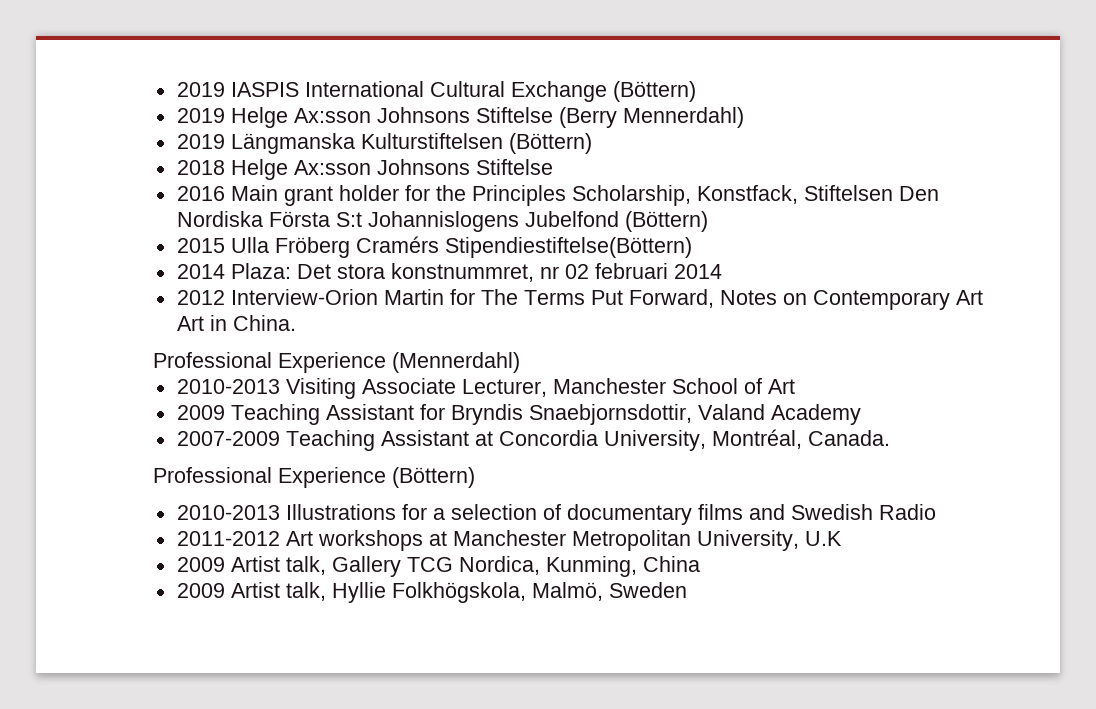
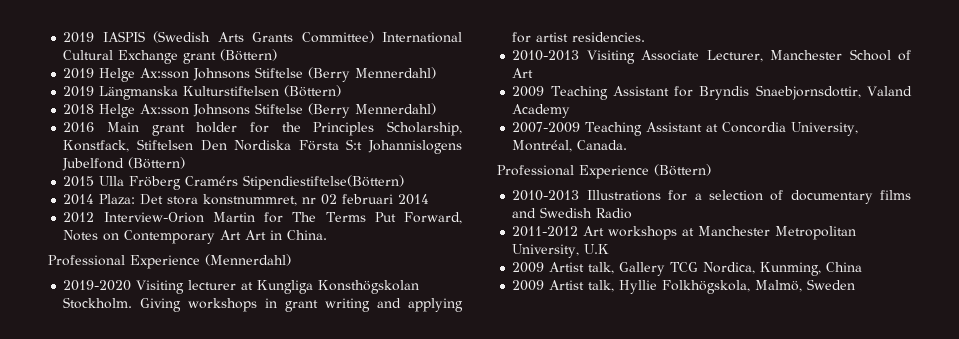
- 2019 IASPIS International Cultural Exchange (Böttern)
+ 2019 IASPIS (Swedish Arts Grants Committee) International Cultural Exchange grant (Böttern)
- 2018 Helge Ax:sson Johnsons Stiftelse
+ 2018 Helge Ax:sson Johnsons Stiftelse (Berry Mennerdahl)
+ 2019-2020 Visiting lecturer at Kungliga Konsthögskolan Stockholm. Giving workshops in grant writing and applying for artist residencies.

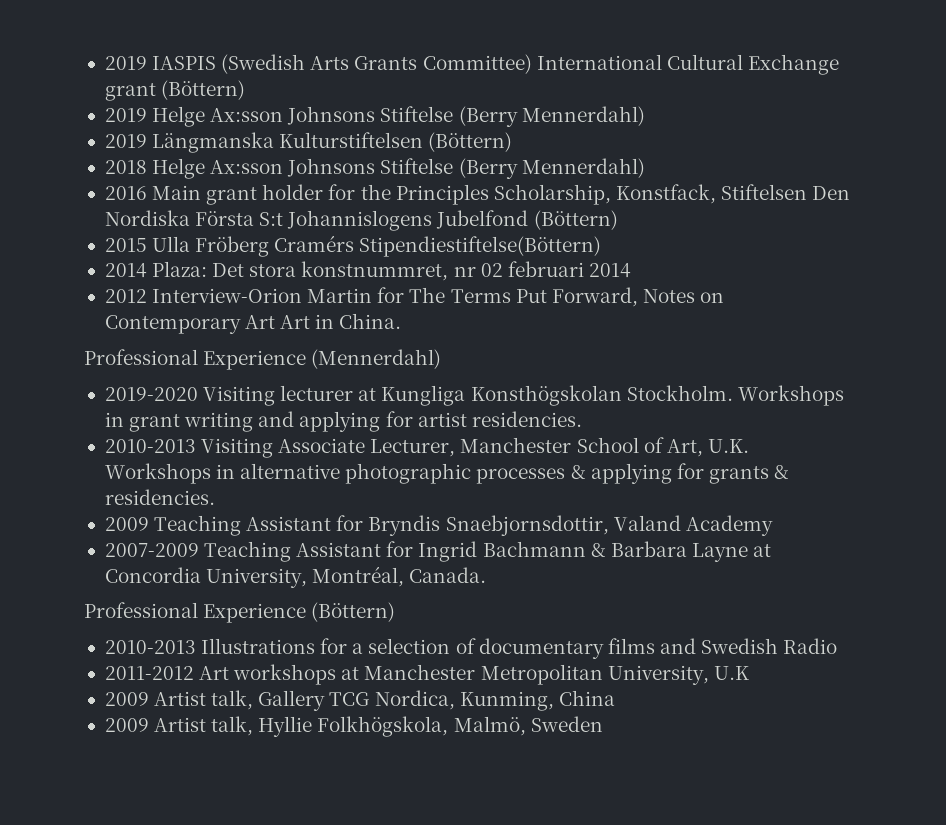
- Giving workshops in grant writing and applying for artist residencies.
+ Workshops in grant writing and applying for artist residencies.
- 2010-2013 Visiting Associate Lecturer, Manchester School of Art
+ 2010-2013 Visiting Associate Lecturer, Manchester School of Art, U.K. Workshops in alternative photographic processes & applying for grants & residencies.
- 2007-2009 Teaching Assistant at Concordia University, Montréal, Canada.
+ 2007-2009 Teaching Assistant for Ingrid Bachmann & Barbara Layne at Concordia University, Montréal, Canada.

